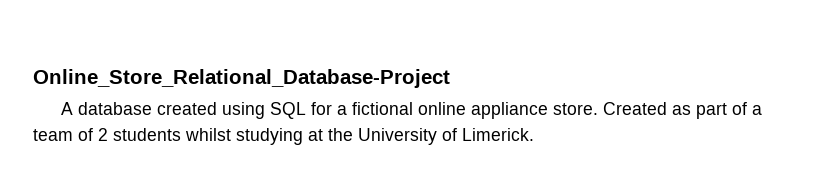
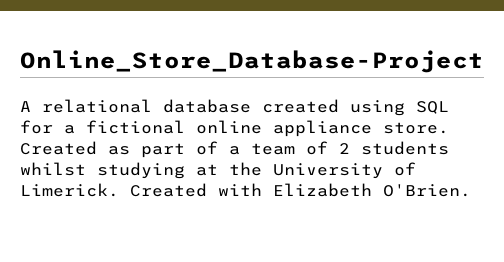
- Online_Store_Relational_Database-Project
+ Online_Store_Database-Project
- A database created using SQL for a fictional online appliance store.
+ A relational database created using SQL for a fictional online appliance store.
+ Created with Elizabeth O'Brien.

